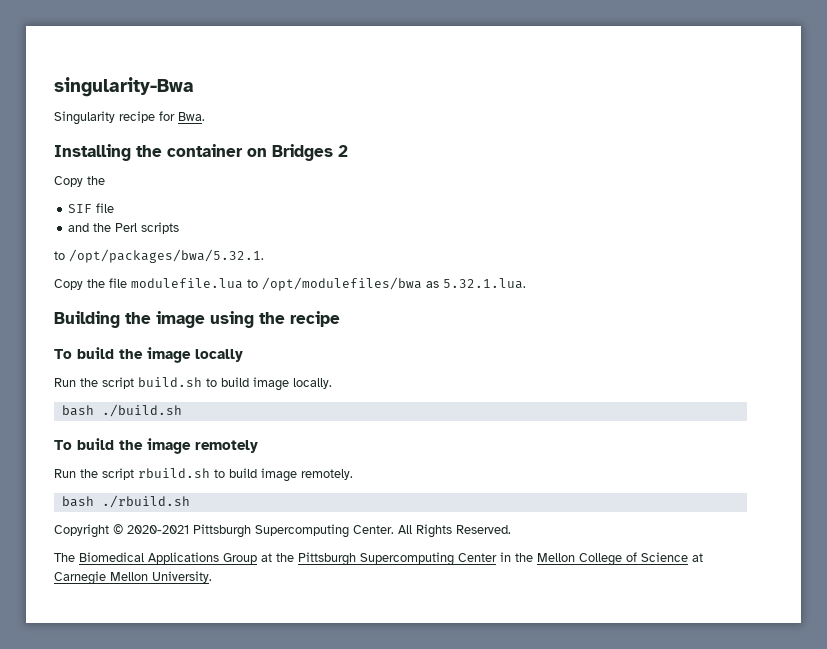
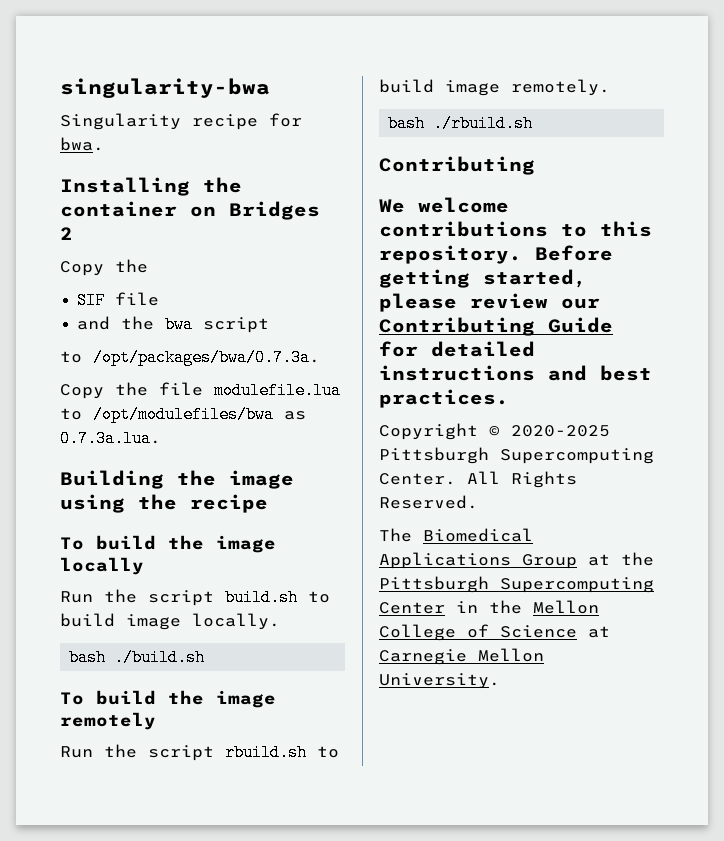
- singularity-Bwa
+ singularity-bwa
- Singularity recipe for Bwa.
+ Singularity recipe for bwa.
- and the Perl scripts
- to /opt/packages/bwa/5.32.1.
+ and the bwa script
+ to /opt/packages/bwa/0.7.3a.
- Copy the file modulefile.lua to /opt/modulefiles/bwa as 5.32.1.lua.
+ Copy the file modulefile.lua to /opt/modulefiles/bwa as 0.7.3a.lua.
  bash ./rbuild.sh
+ Contributing
+ We welcome contributions to this repository. Before getting started, please review our Contributing Guide for detailed instructions and best practices.
- Copyright © 2020-2021 Pittsburgh Supercomputing Center.
+ Copyright © 2020-2025 Pittsburgh Supercomputing Center.

